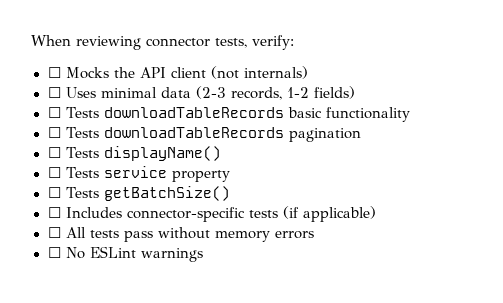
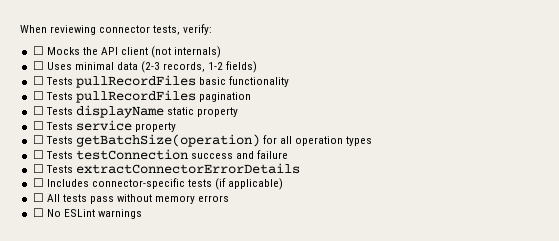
- ☐ Tests downloadTableRecords basic functionality
+ ☐ Tests pullRecordFiles basic functionality
- ☐ Tests downloadTableRecords pagination
+ ☐ Tests pullRecordFiles pagination
- ☐ Tests displayName()
+ ☐ Tests displayName static property
- ☐ Tests getBatchSize()
+ ☐ Tests getBatchSize(operation) for all operation types
+ ☐ Tests testConnection success and failure
+ ☐ Tests extractConnectorErrorDetails

